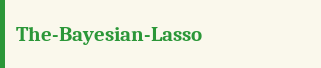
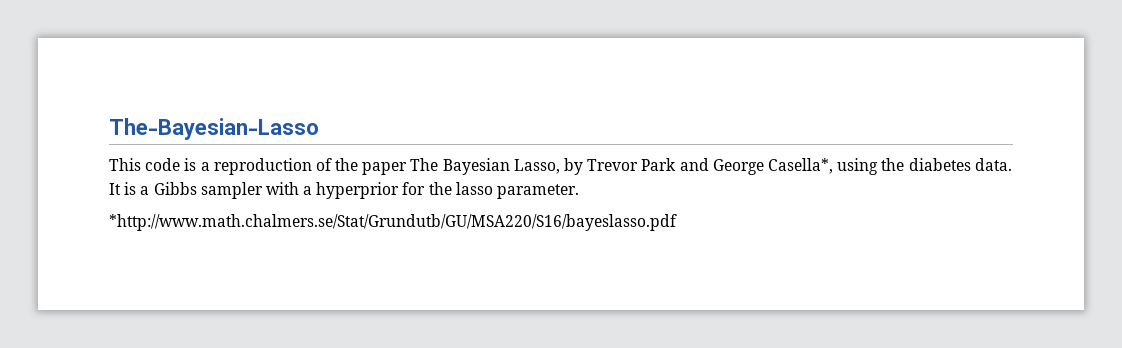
+ This code is a reproduction of the paper The Bayesian Lasso, by Trevor Park and George Casella*, using the diabetes data. It is a Gibbs sampler with a hyperprior for the lasso parameter.
+ *http://www.math.chalmers.se/Stat/Grundutb/GU/MSA220/S16/bayeslasso.pdf

